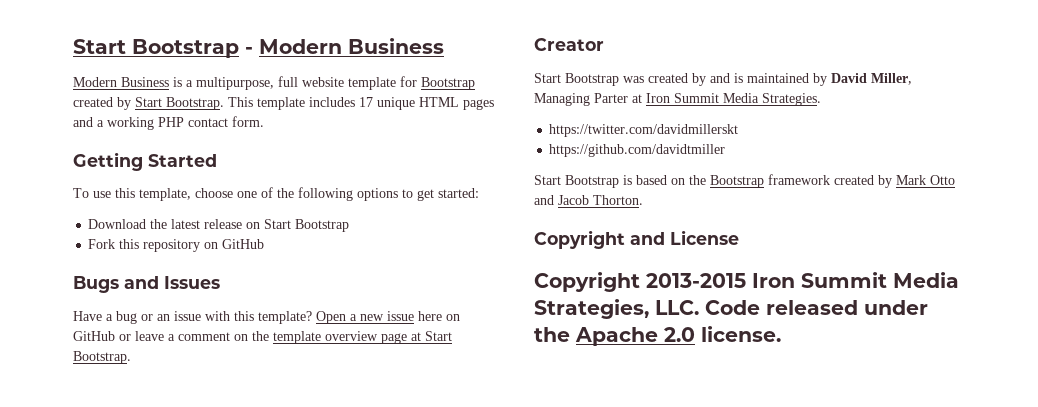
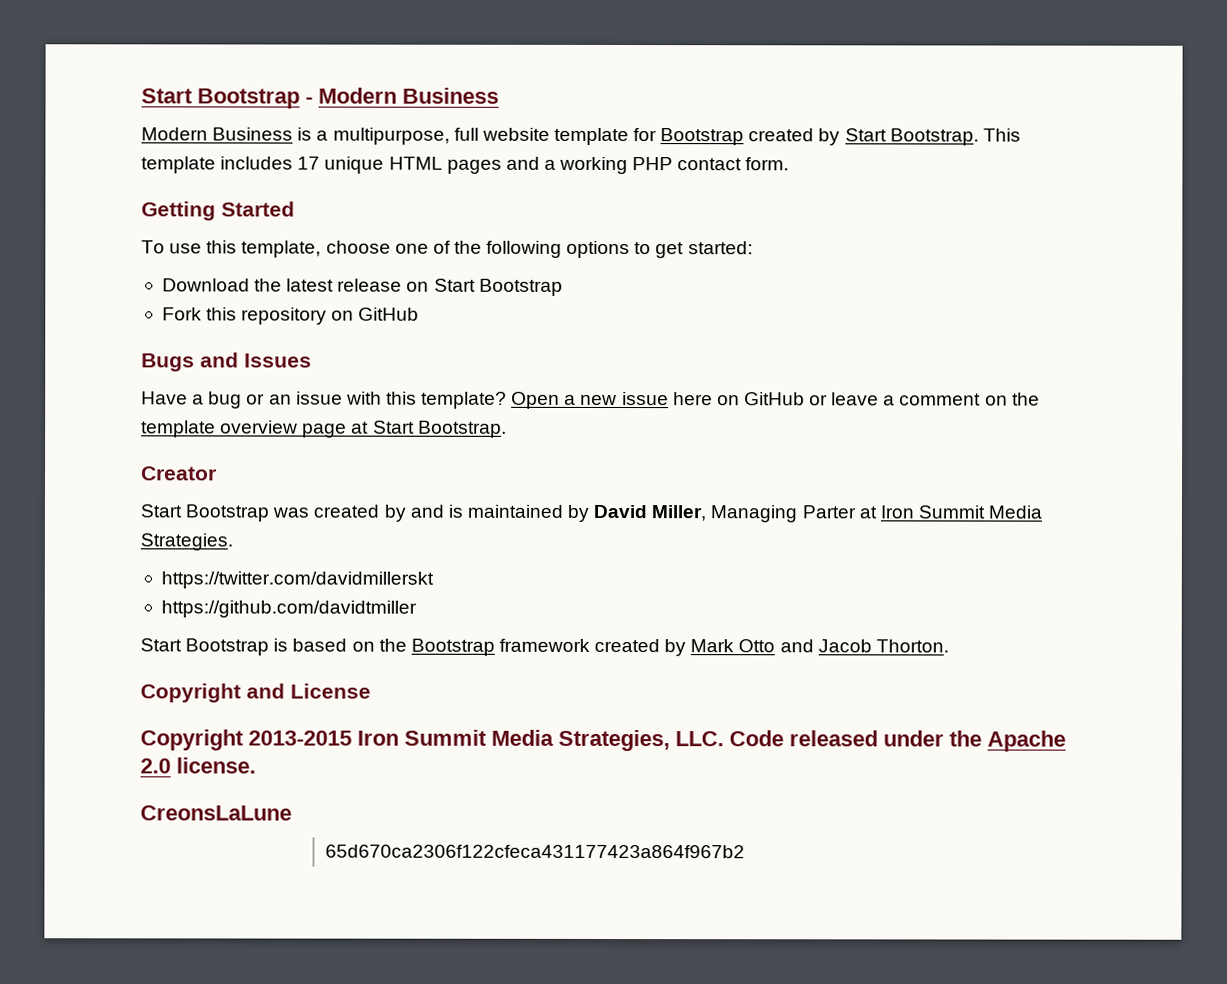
+ CreonsLaLune
+ 65d670ca2306f122cfeca431177423a864f967b2

